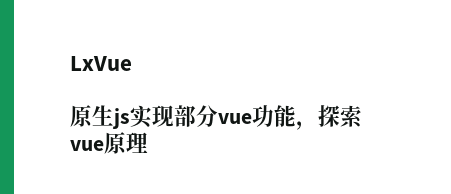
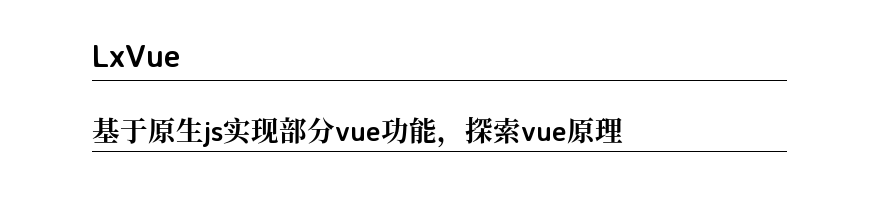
- 原生js实现部分vue功能，探索vue原理
+ 基于原生js实现部分vue功能，探索vue原理

